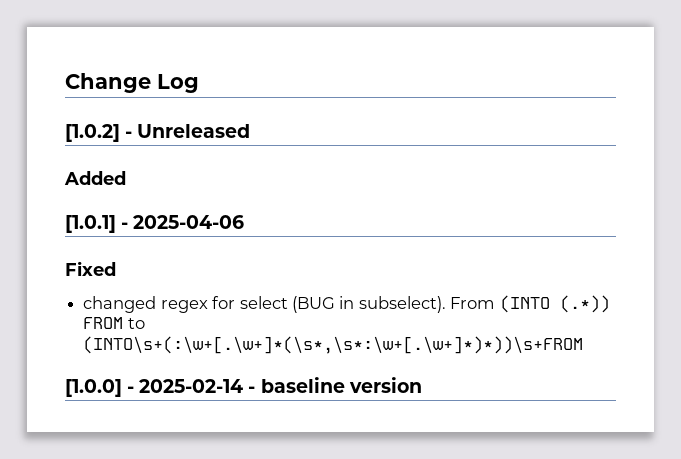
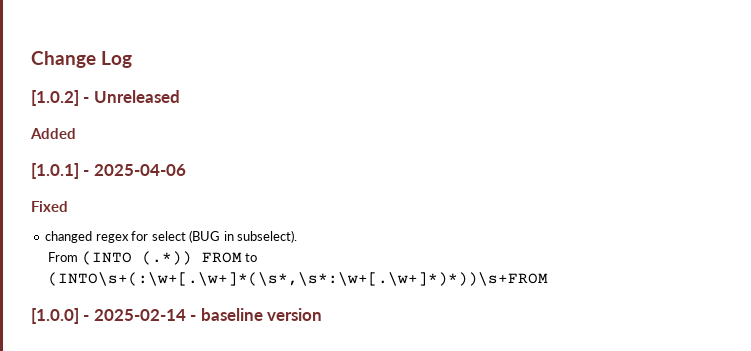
- changed regex for select (BUG in subselect). From (INTO (.*)) FROM to (INTO\s+(:\w+[.\w+]*(\s*,\s*:\w+[.\w+]*)*))\s+FROM
+ changed regex for select (BUG in subselect).
+ From (INTO (.*)) FROM to (INTO\s+(:\w+[.\w+]*(\s*,\s*:\w+[.\w+]*)*))\s+FROM

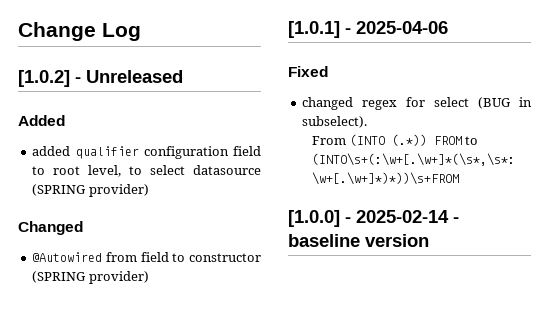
+ added qualifier configuration field to root level, to select datasource (SPRING provider)
+ Changed
+ @Autowired from field to constructor (SPRING provider)

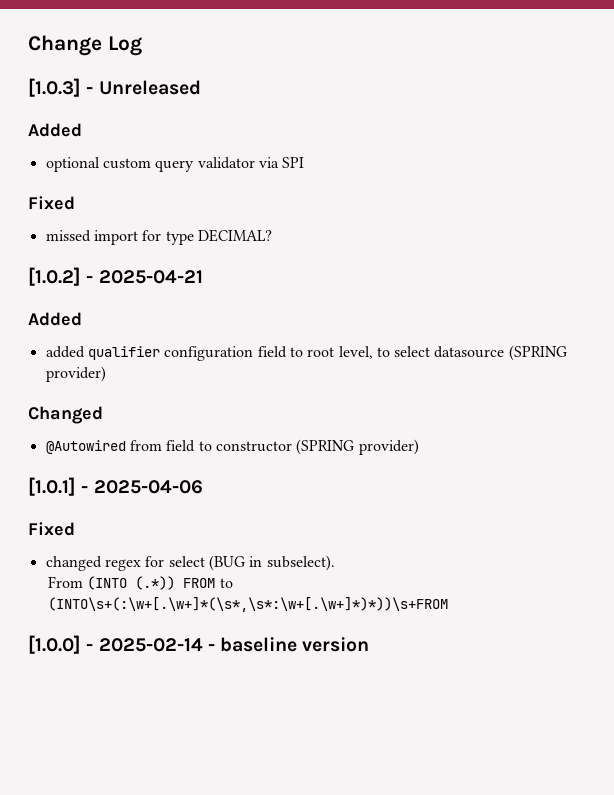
+ [1.0.3] - Unreleased
+ Added
+ optional custom query validator via SPI
+ Fixed
+ missed import for type DECIMAL?
- [1.0.2] - Unreleased
+ [1.0.2] - 2025-04-21

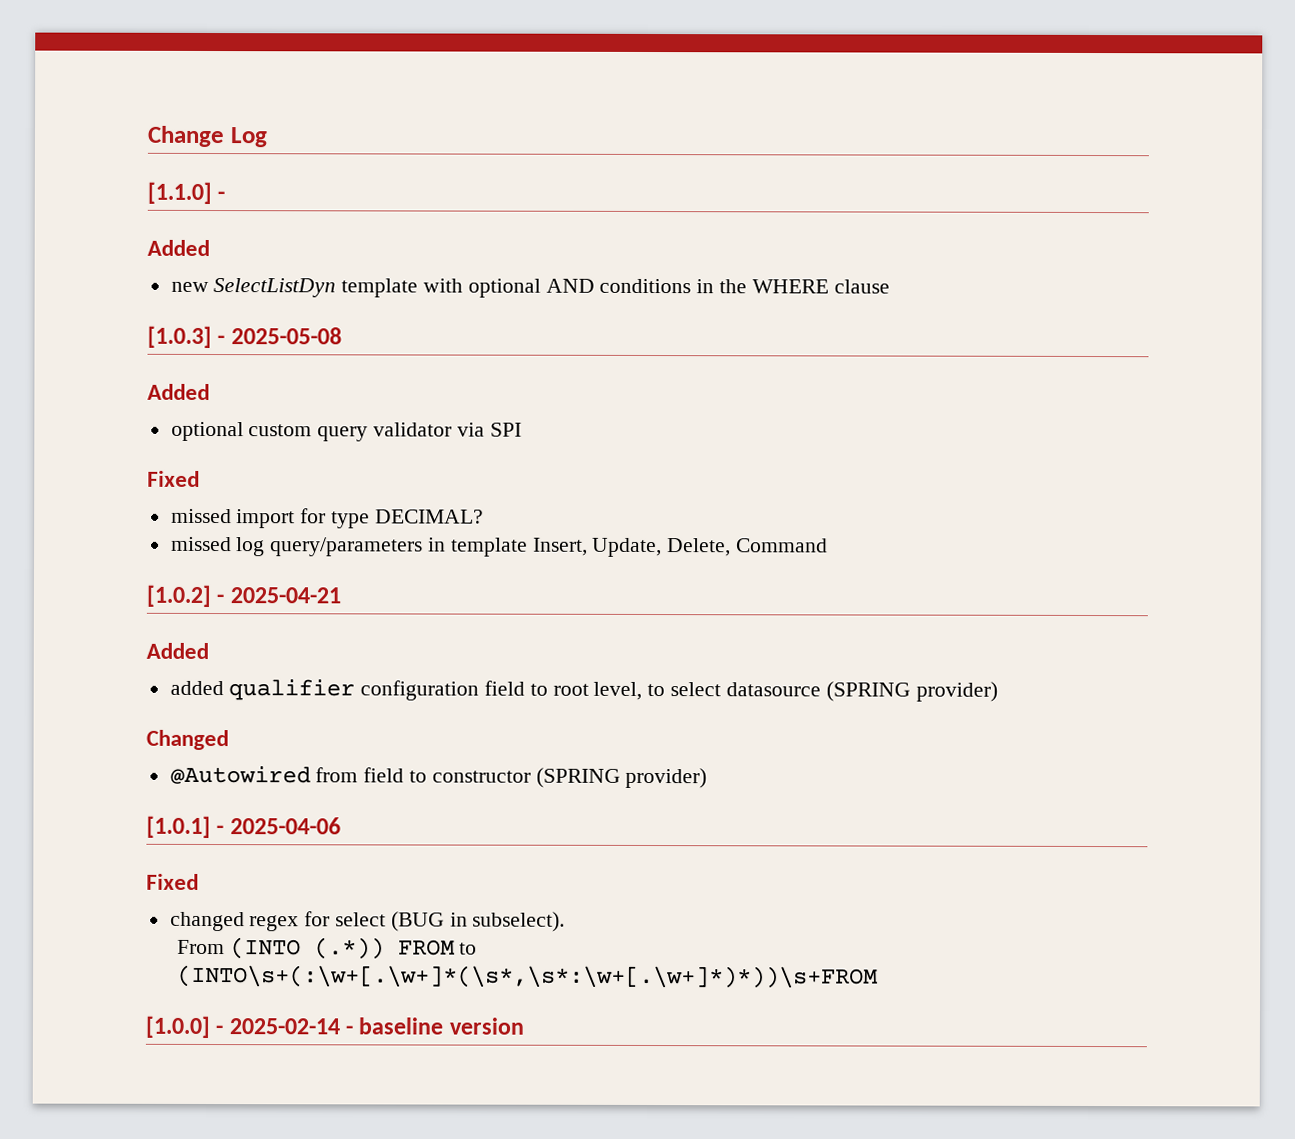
+ [1.1.0] -
+ Added
+ new SelectListDyn template with optional AND conditions in the WHERE clause
- [1.0.3] - Unreleased
+ [1.0.3] - 2025-05-08
+ missed log query/parameters in template Insert, Update, Delete, Command

